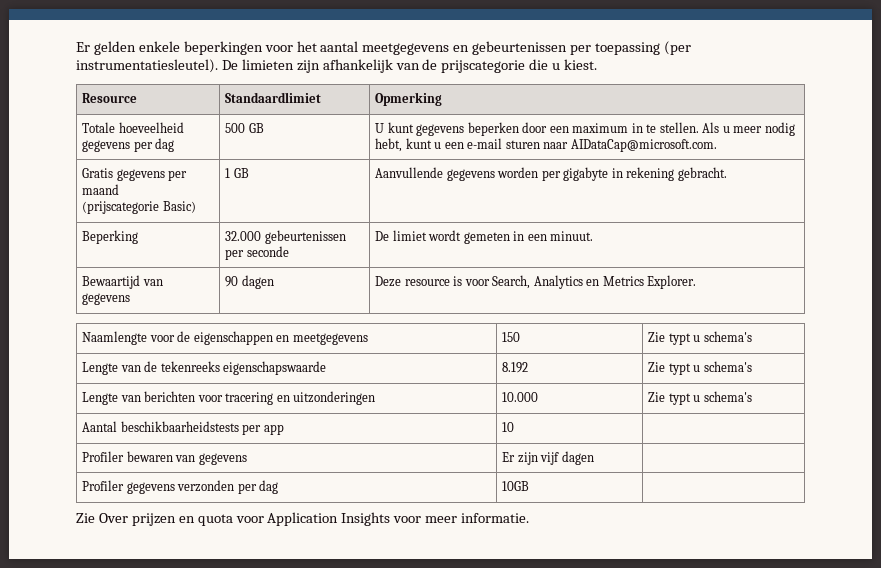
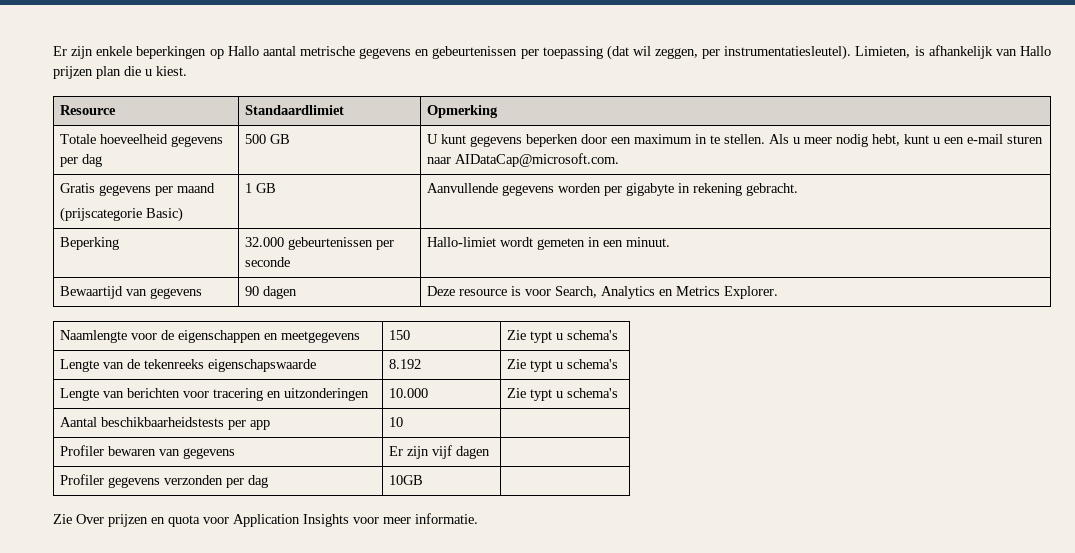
- Er gelden enkele beperkingen voor het aantal meetgegevens en gebeurtenissen per toepassing (per instrumentatiesleutel). De limieten zijn afhankelijk van de prijscategorie die u kiest.
+ Er zijn enkele beperkingen op Hallo aantal metrische gegevens en gebeurtenissen per toepassing (dat wil zeggen, per instrumentatiesleutel). Limieten, is afhankelijk van Hallo prijzen plan die u kiest.
- Beperking | 32.000 gebeurtenissen per seconde | De limiet wordt gemeten in een minuut.
+ Beperking | 32.000 gebeurtenissen per seconde | Hallo-limiet wordt gemeten in een minuut.

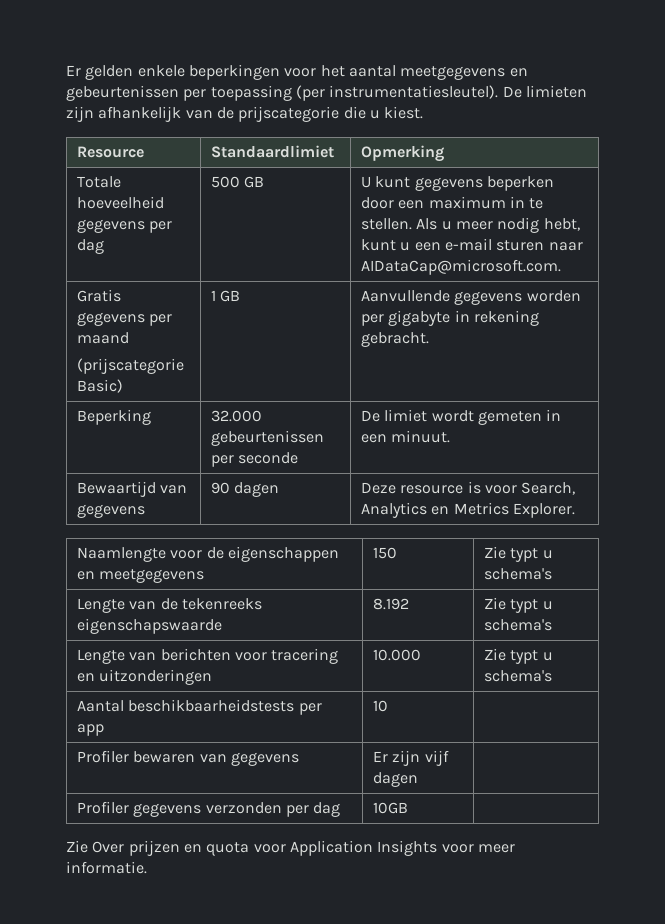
- Er zijn enkele beperkingen op Hallo aantal metrische gegevens en gebeurtenissen per toepassing (dat wil zeggen, per instrumentatiesleutel). Limieten, is afhankelijk van Hallo prijzen plan die u kiest.
+ Er gelden enkele beperkingen voor het aantal meetgegevens en gebeurtenissen per toepassing (per instrumentatiesleutel). De limieten zijn afhankelijk van de prijscategorie die u kiest.
- Beperking | 32.000 gebeurtenissen per seconde | Hallo-limiet wordt gemeten in een minuut.
+ Beperking | 32.000 gebeurtenissen per seconde | De limiet wordt gemeten in een minuut.

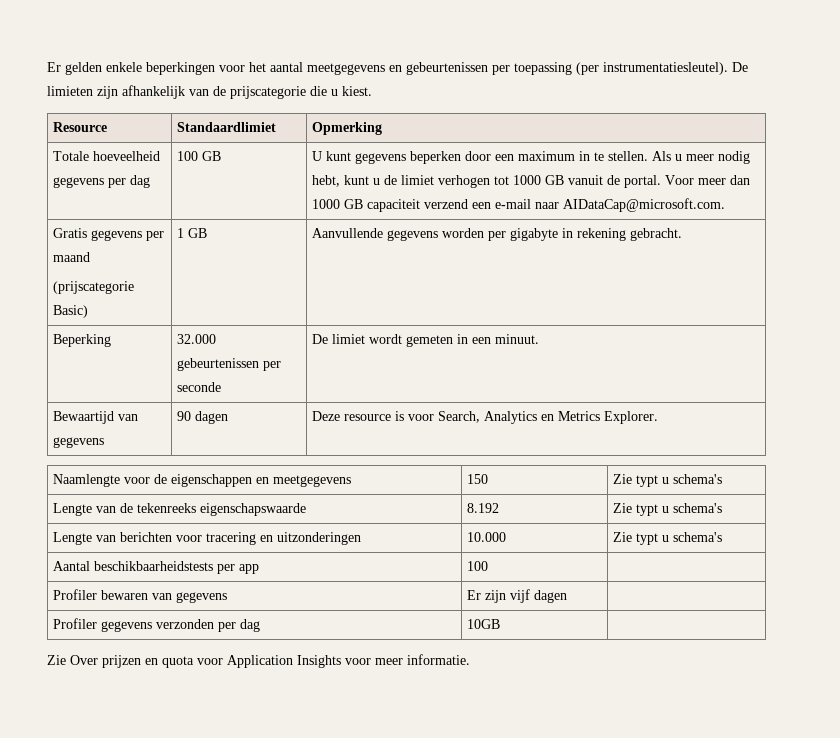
- 500 GB
+ 100 GB
- Als u meer nodig hebt, kunt u een e-mail sturen naar AIDataCap@microsoft.com.
+ Als u meer nodig hebt, kunt u de limiet verhogen tot 1000 GB vanuit de portal. Voor meer dan 1000 GB capaciteit verzend een e-mail naar AIDataCap@microsoft.com.
- Aantal beschikbaarheidstests per app | 10 |
+ Aantal beschikbaarheidstests per app | 100 |

